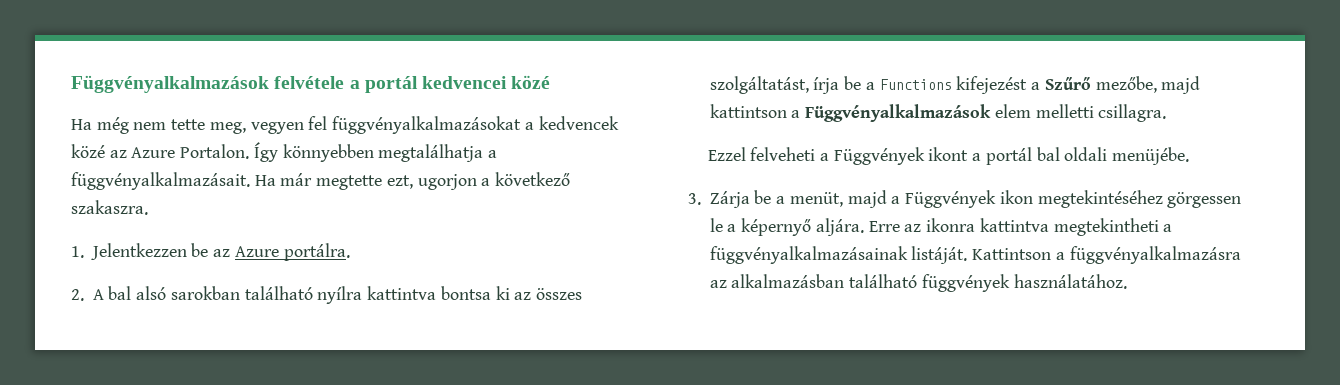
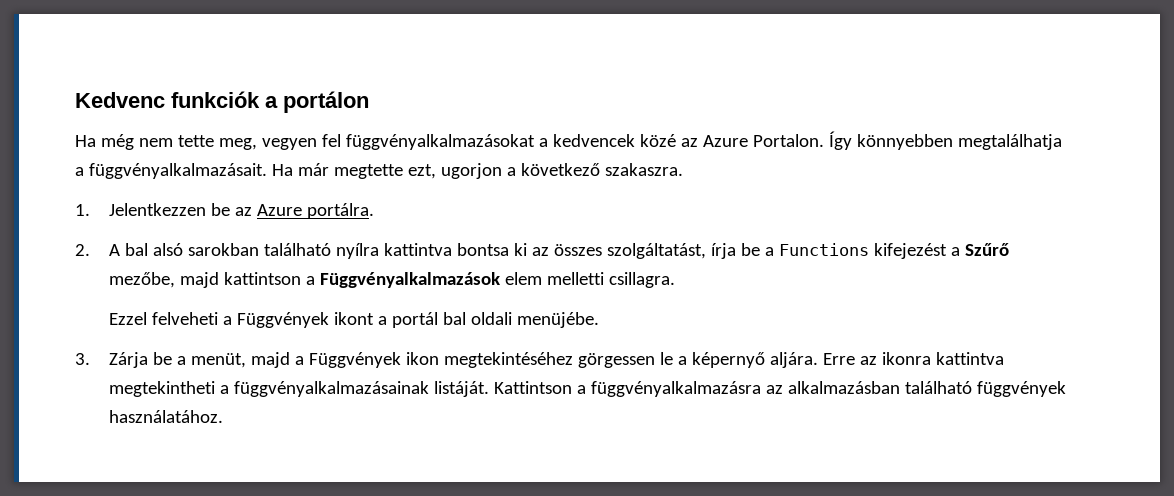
- Függvényalkalmazások felvétele a portál kedvencei közé
+ Kedvenc funkciók a portálon

